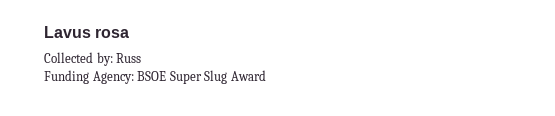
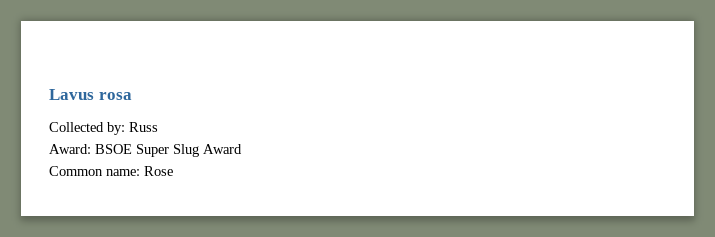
- Funding Agency: BSOE Super Slug Award
+ Award: BSOE Super Slug Award
+ Common name: Rose

